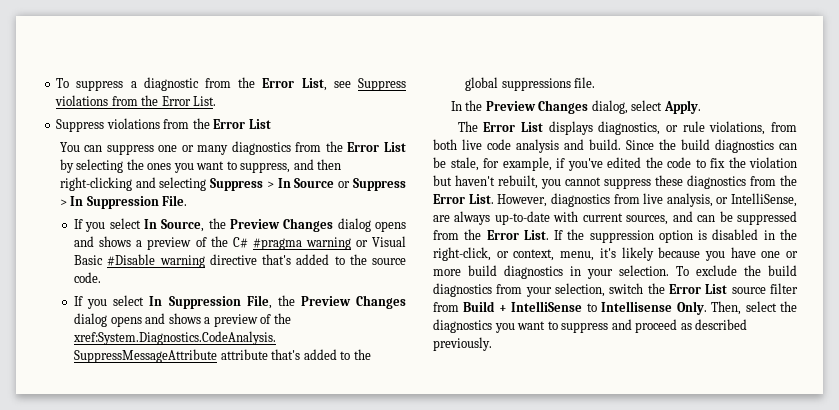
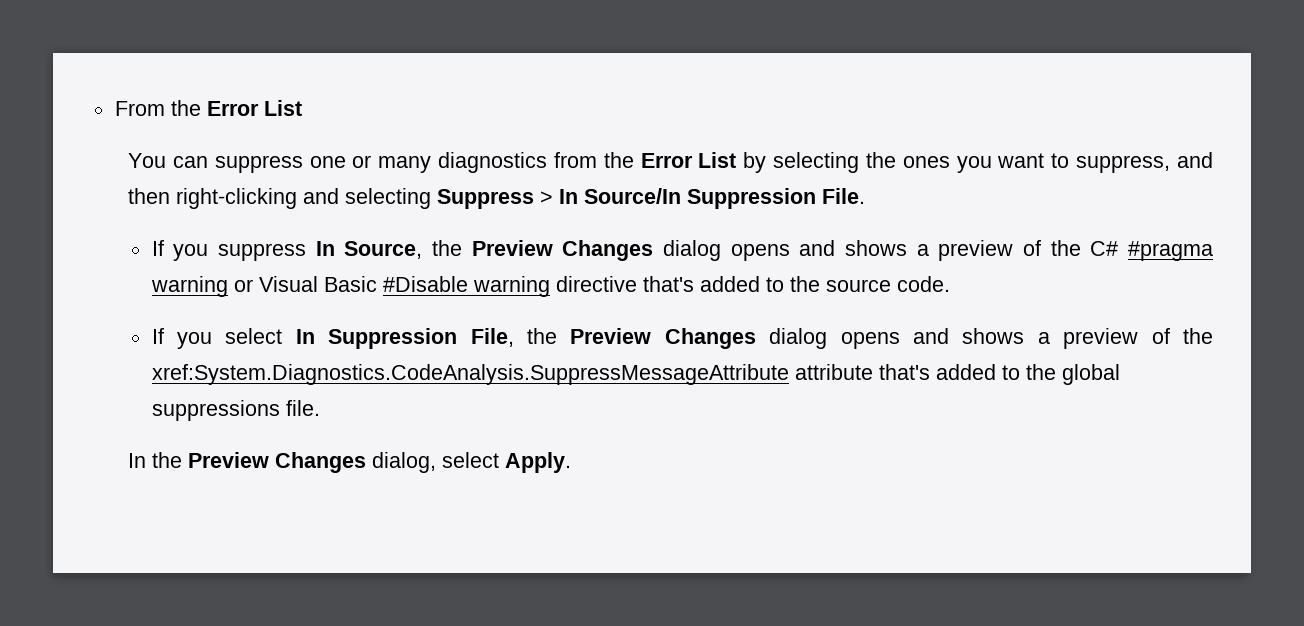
- To suppress a diagnostic from the Error List, see Suppress violations from the Error List.
- Suppress violations from the Error List
+ From the Error List
- You can suppress one or many diagnostics from the Error List by selecting the ones you want to suppress, and then right-clicking and selecting Suppress > In Source or Suppress > In Suppression File.
+ You can suppress one or many diagnostics from the Error List by selecting the ones you want to suppress, and then right-clicking and selecting Suppress > In Source/In Suppression File.
- If you select In Source, the Preview Changes dialog opens and shows a preview of the C# #pragma warning or Visual Basic #Disable warning directive that's added to the source code.
+ If you suppress In Source, the Preview Changes dialog opens and shows a preview of the C# #pragma warning or Visual Basic #Disable warning directive that's added to the source code.
- The Error List displays diagnostics, or rule violations, from both live code analysis and build. Since the build diagnostics can be stale, for example, if you've edited the code to fix the violation but haven't rebuilt, you cannot suppress these diagnostics from the Error List. However, diagnostics from live analysis, or IntelliSense, are always up-to-date with current sources, and can be suppressed from the Error List. If the suppression option is disabled in the right-click, or context, menu, it's likely because you have one or more build diagnostics in your selection. To exclude the build diagnostics from your selection, switch the Error List source filter from Build + IntelliSense to Intellisense Only. Then, select the diagnostics you want to suppress and proceed as described previously.

